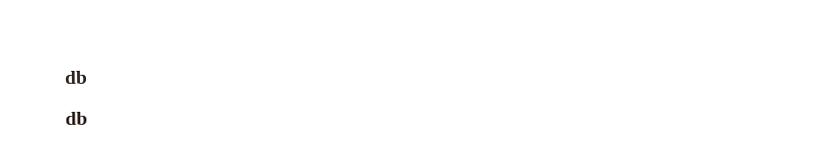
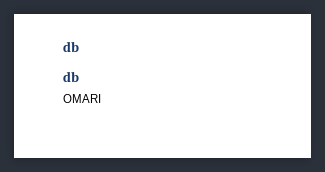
+ OMARI

